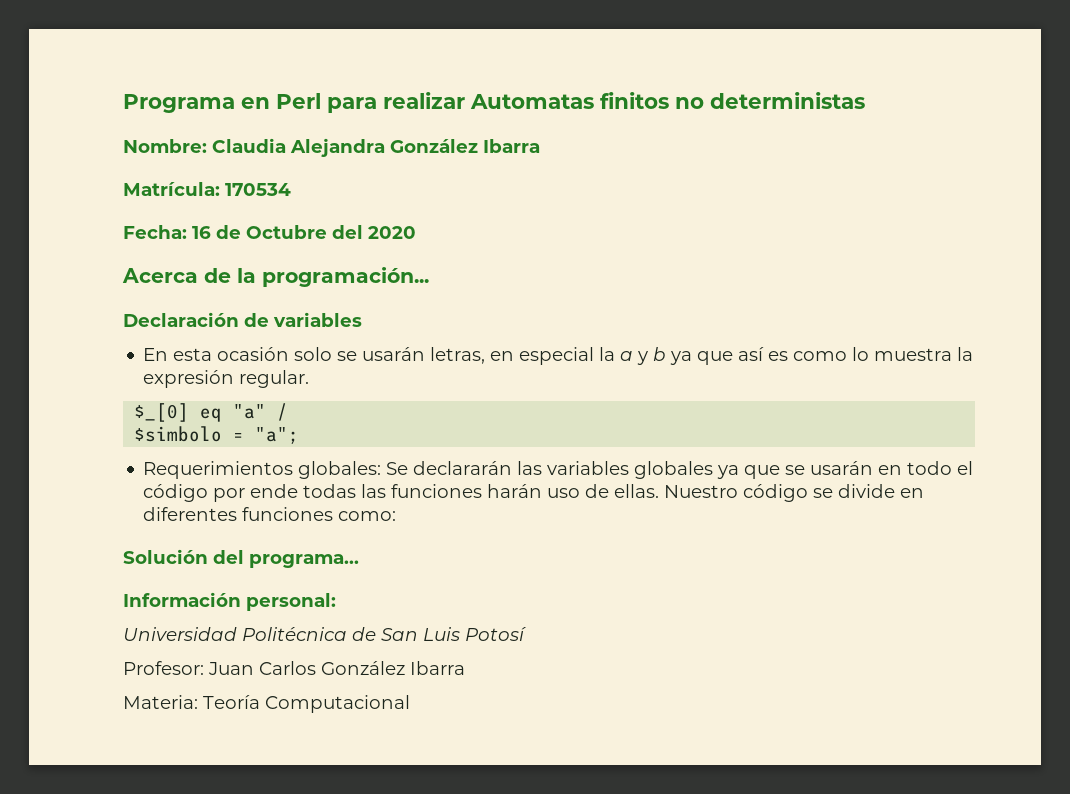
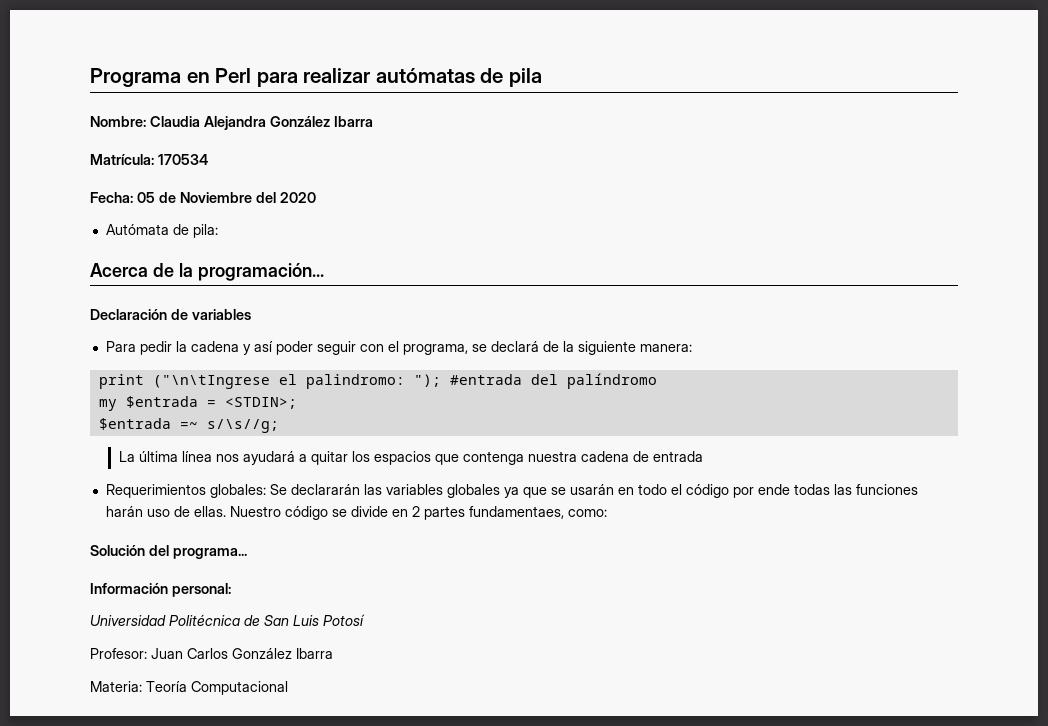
- Programa en Perl para realizar Automatas finitos no deterministas
+ Programa en Perl para realizar autómatas de pila
- Fecha: 16 de Octubre del 2020
+ Fecha: 05 de Noviembre del 2020
+ Autómata de pila:
- En esta ocasión solo se usarán letras, en especial la a y b ya que así es como lo muestra la expresión regular.
- $_[0] eq "a" /
- $simbolo = "a";
+ Para pedir la cadena y así poder seguir con el programa, se declará de la siguiente manera:
+ print ("\n\tIngrese el palindromo: "); #entrada del palíndromo
+ my $entrada = <STDIN>;
+ $entrada =~ s/\s//g;
+ La última línea nos ayudará a quitar los espacios que contenga nuestra cadena de entrada
- Nuestro código se divide en diferentes funciones como:
+ Nuestro código se divide en 2 partes fundamentaes, como:

